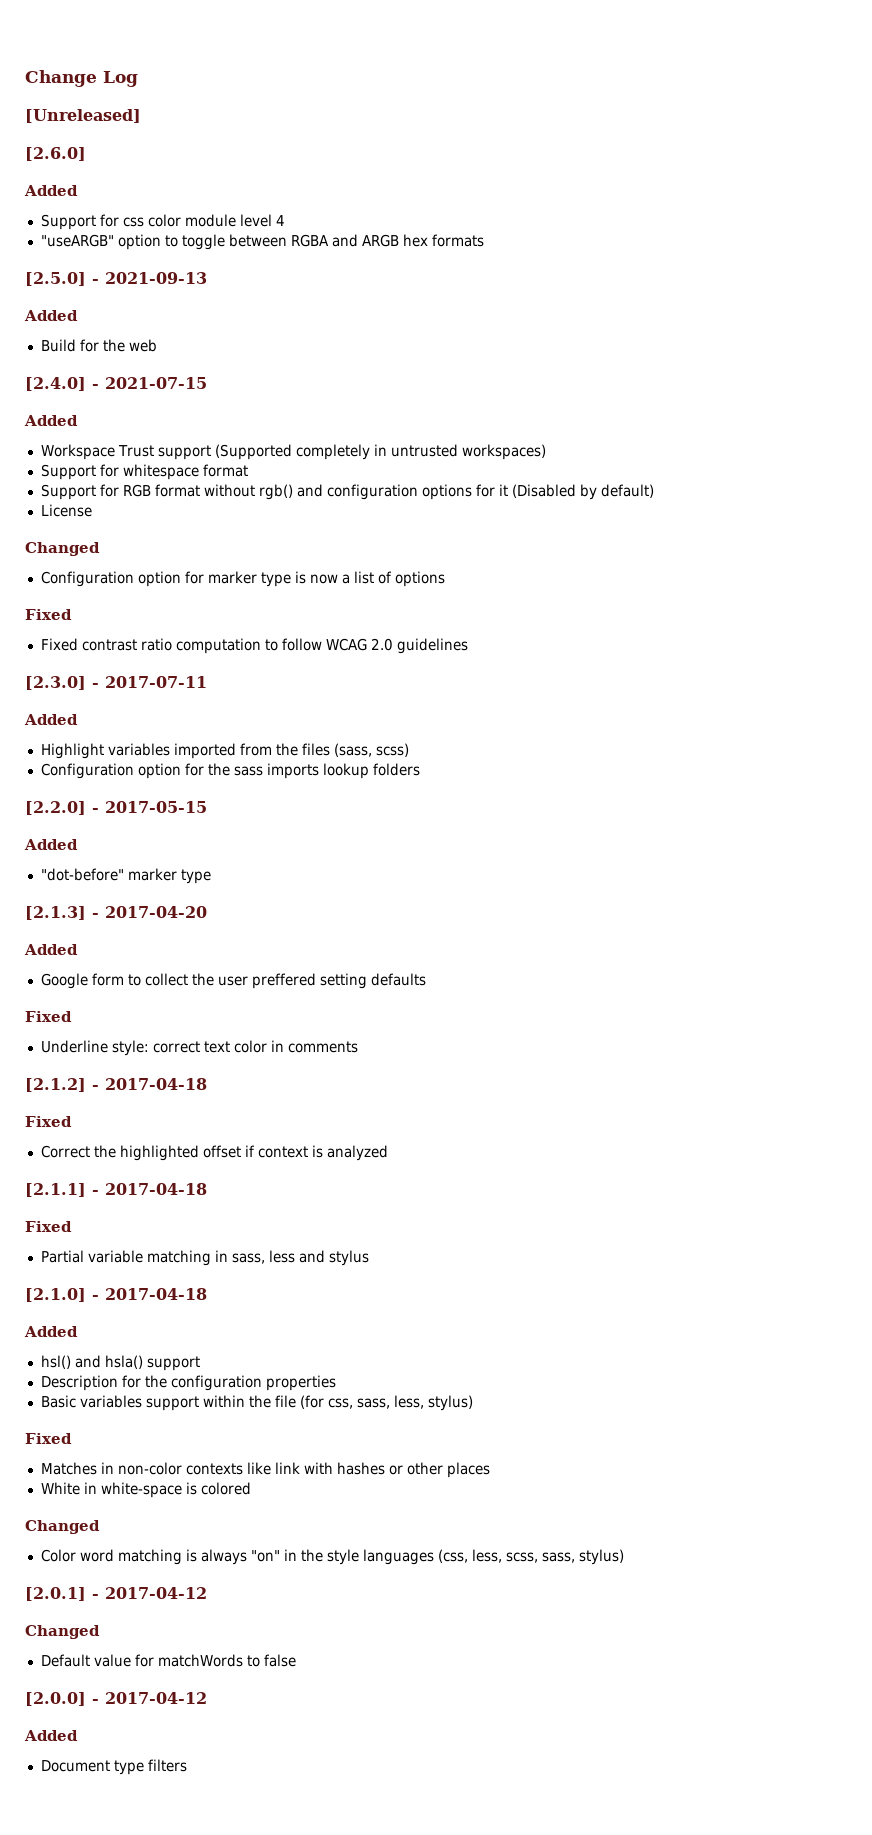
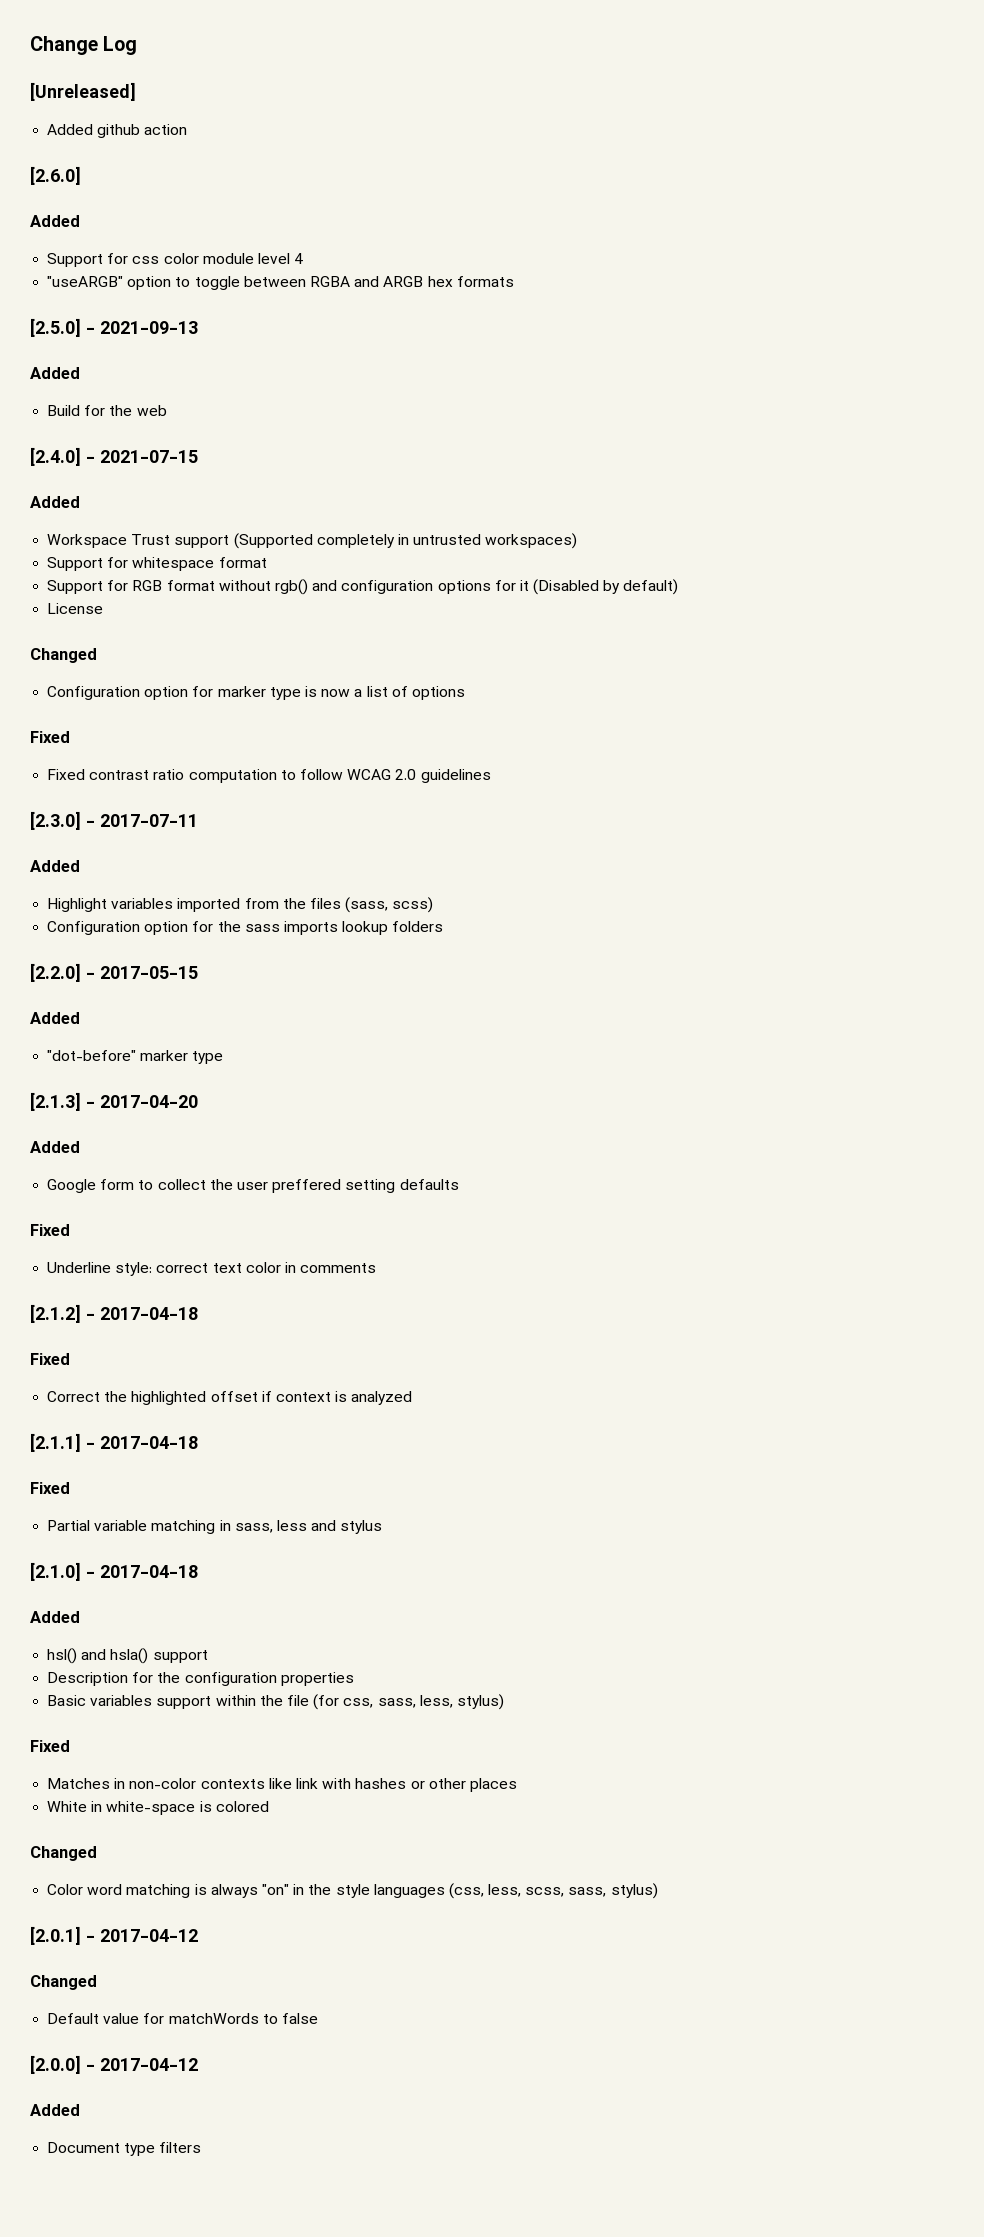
+ Added github action

